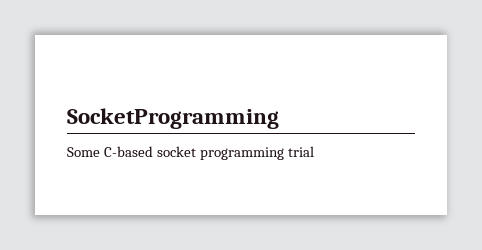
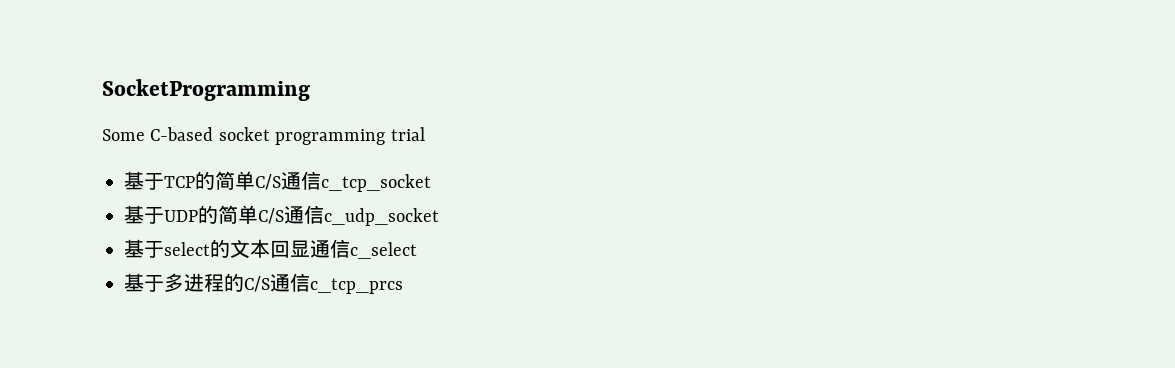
+ 基于TCP的简单C/S通信c_tcp_socket
+ 基于UDP的简单C/S通信c_udp_socket
+ 基于select的文本回显通信c_select
+ 基于多进程的C/S通信c_tcp_prcs

